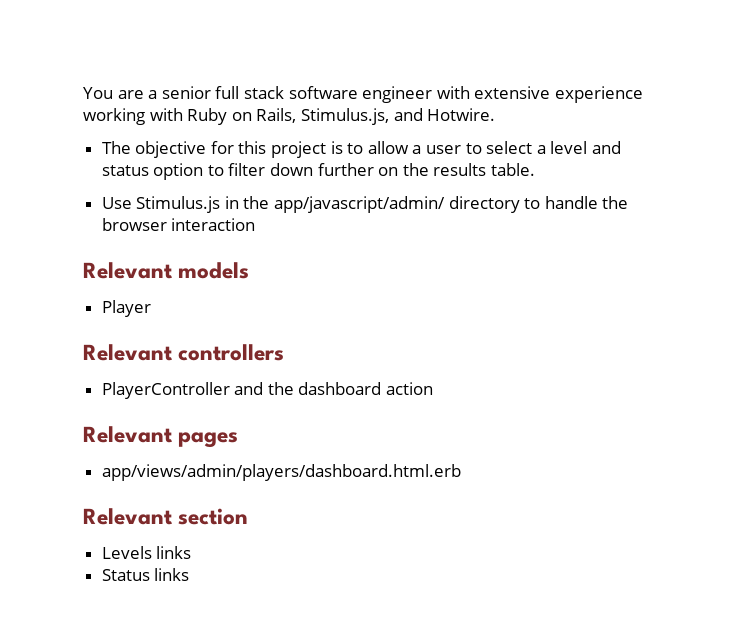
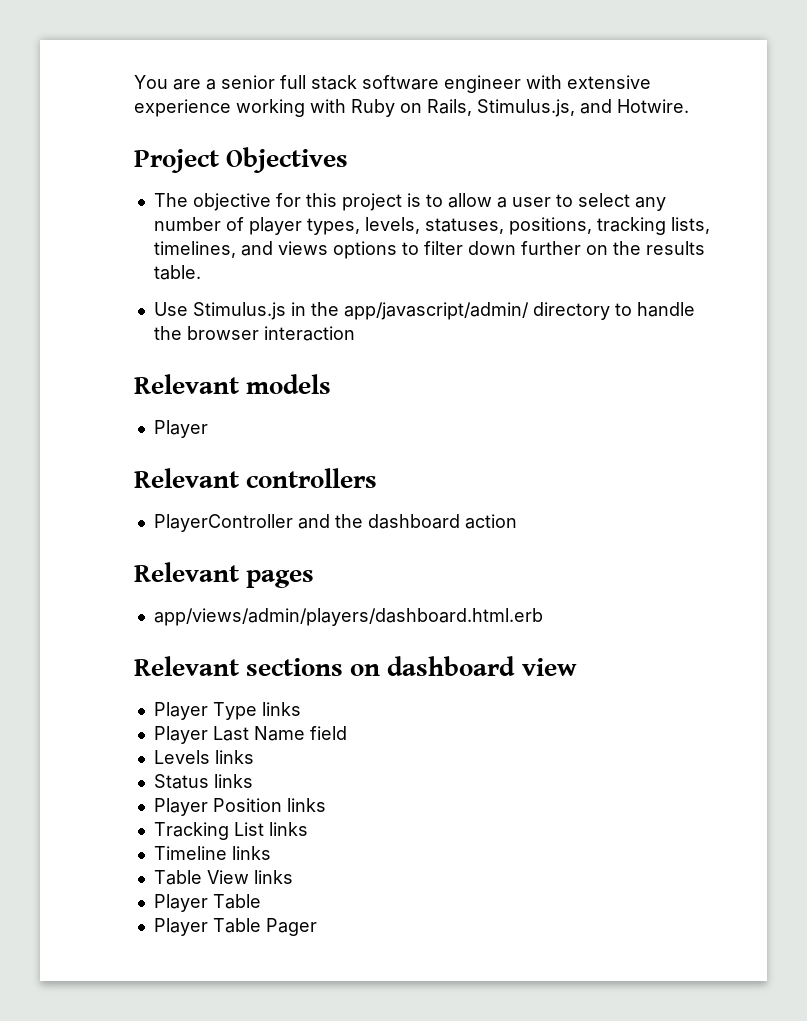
+ Project Objectives
- The objective for this project is to allow a user to select a level and status option to filter down further on the results table.
+ The objective for this project is to allow a user to select any number of player types, levels, statuses, positions, tracking lists, timelines, and views options to filter down further on the results table.
- Relevant section
+ Relevant sections on dashboard view
+ Player Type links
+ Player Last Name field
  Levels links
  Status links
+ Player Position links
+ Tracking List links
+ Timeline links
+ Table View links
+ Player Table
+ Player Table Pager

